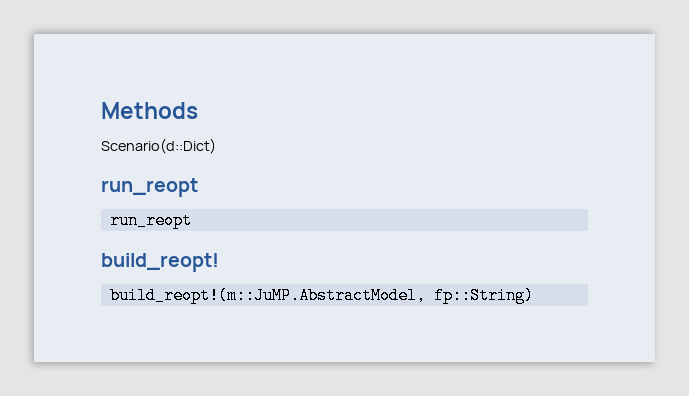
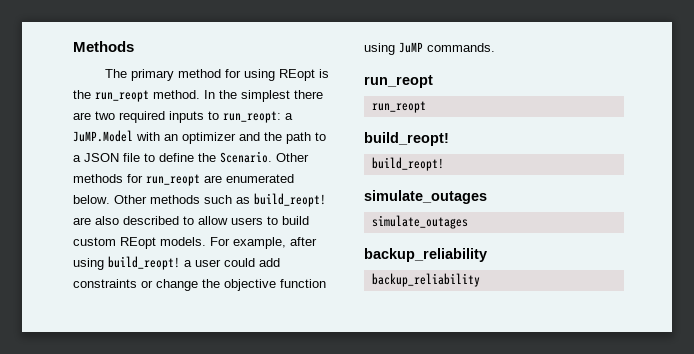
- Scenario(d::Dict)
+ The primary method for using REopt is the run_reopt method. In the simplest there are two required inputs to run_reopt: a JuMP.Model with an optimizer and the path to a JSON file to define the Scenario. Other methods for run_reopt are enumerated below. Other methods such as build_reopt! are also described to allow users to build custom REopt models. For example, after using build_reopt! a user could add constraints or change the objective function using JuMP commands.
  run_reopt
  run_reopt
  build_reopt!
- build_reopt!(m::JuMP.AbstractModel, fp::String)
+ build_reopt!
+ simulate_outages
+ simulate_outages
+ backup_reliability
+ backup_reliability

